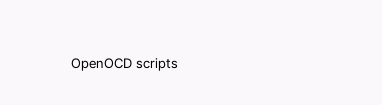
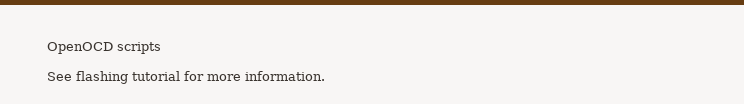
+ See flashing tutorial for more information.

